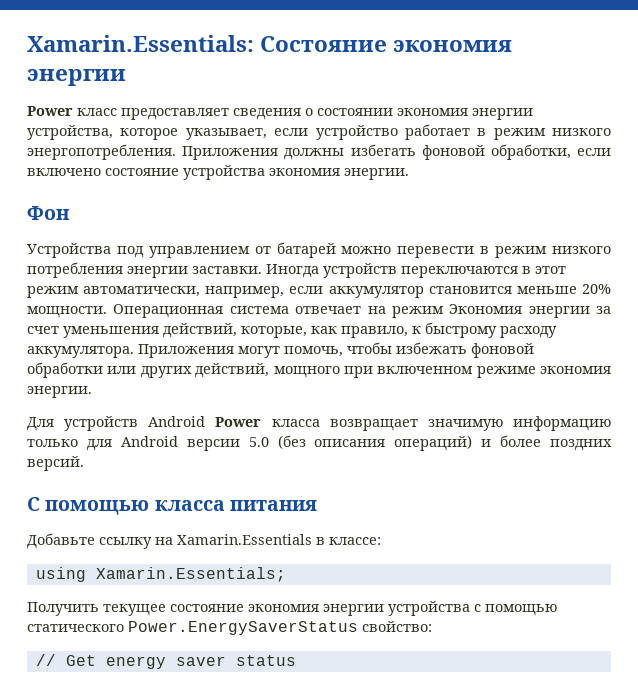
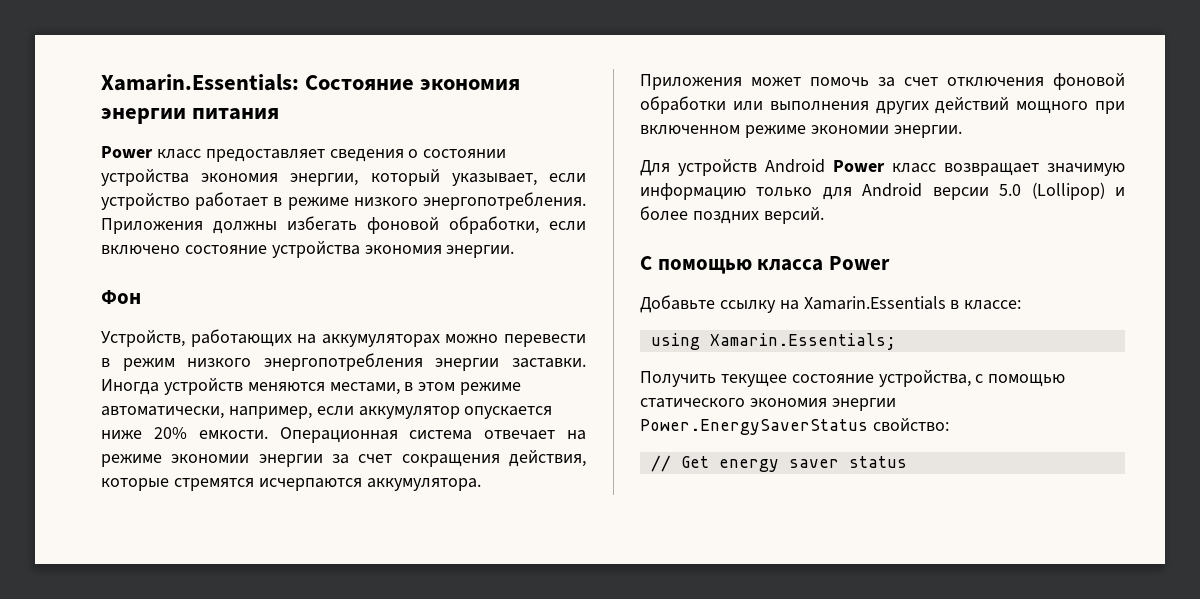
- Xamarin.Essentials: Состояние экономия энергии
+ Xamarin.Essentials: Состояние экономия энергии питания
- Power класс предоставляет сведения о состоянии экономия энергии устройства, которое указывает, если устройство работает в режим низкого энергопотребления.
+ Power класс предоставляет сведения о состоянии устройства экономия энергии, который указывает, если устройство работает в режиме низкого энергопотребления.
- Устройства под управлением от батарей можно перевести в режим низкого потребления энергии заставки.
+ Устройств, работающих на аккумуляторах можно перевести в режим низкого энергопотребления энергии заставки.
- Иногда устройств переключаются в этот режим автоматически, например, если аккумулятор становится меньше 20% мощности.
+ Иногда устройств меняются местами, в этом режиме автоматически, например, если аккумулятор опускается ниже 20% емкости.
- Операционная система отвечает на режим Экономия энергии за счет уменьшения действий, которые, как правило, к быстрому расходу аккумулятора. Приложения могут помочь, чтобы избежать фоновой обработки или других действий, мощного при включенном режиме экономия энергии.
+ Операционная система отвечает на режиме экономии энергии за счет сокращения действия, которые стремятся исчерпаются аккумулятора. Приложения может помочь за счет отключения фоновой обработки или выполнения других действий мощного при включенном режиме экономии энергии.
- Для устройств Android Power класса возвращает значимую информацию только для Android версии 5.0 (без описания операций) и более поздних версий.
+ Для устройств Android Power класс возвращает значимую информацию только для Android версии 5.0 (Lollipop) и более поздних версий.
- С помощью класса питания
+ С помощью класса Power
- Получить текущее состояние экономия энергии устройства с помощью статического Power.EnergySaverStatus свойство:
+ Получить текущее состояние устройства, с помощью статического экономия энергии Power.EnergySaverStatus свойство:

